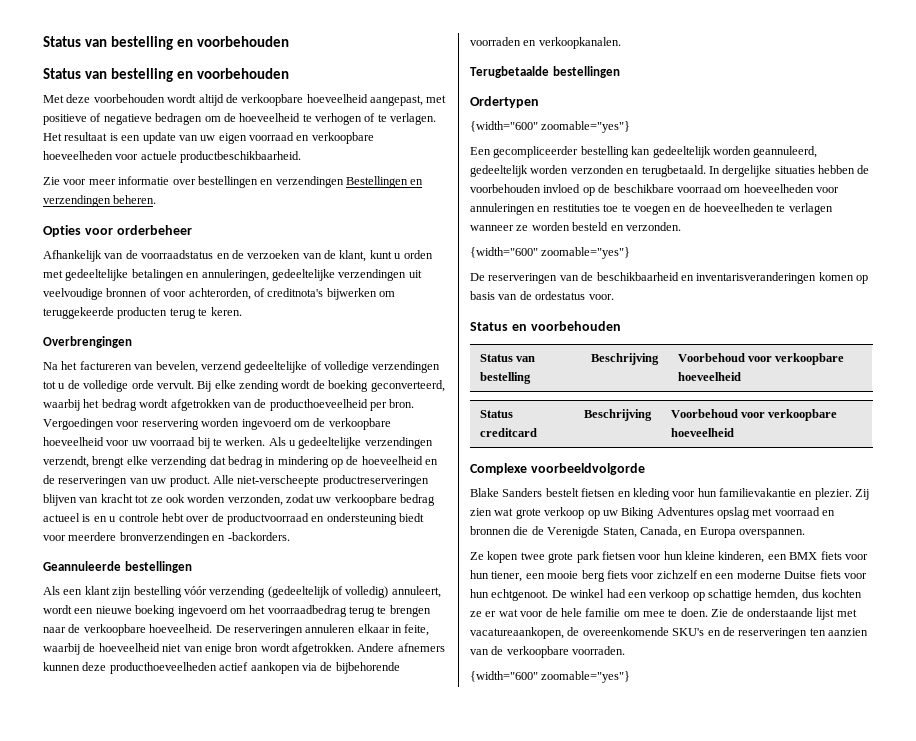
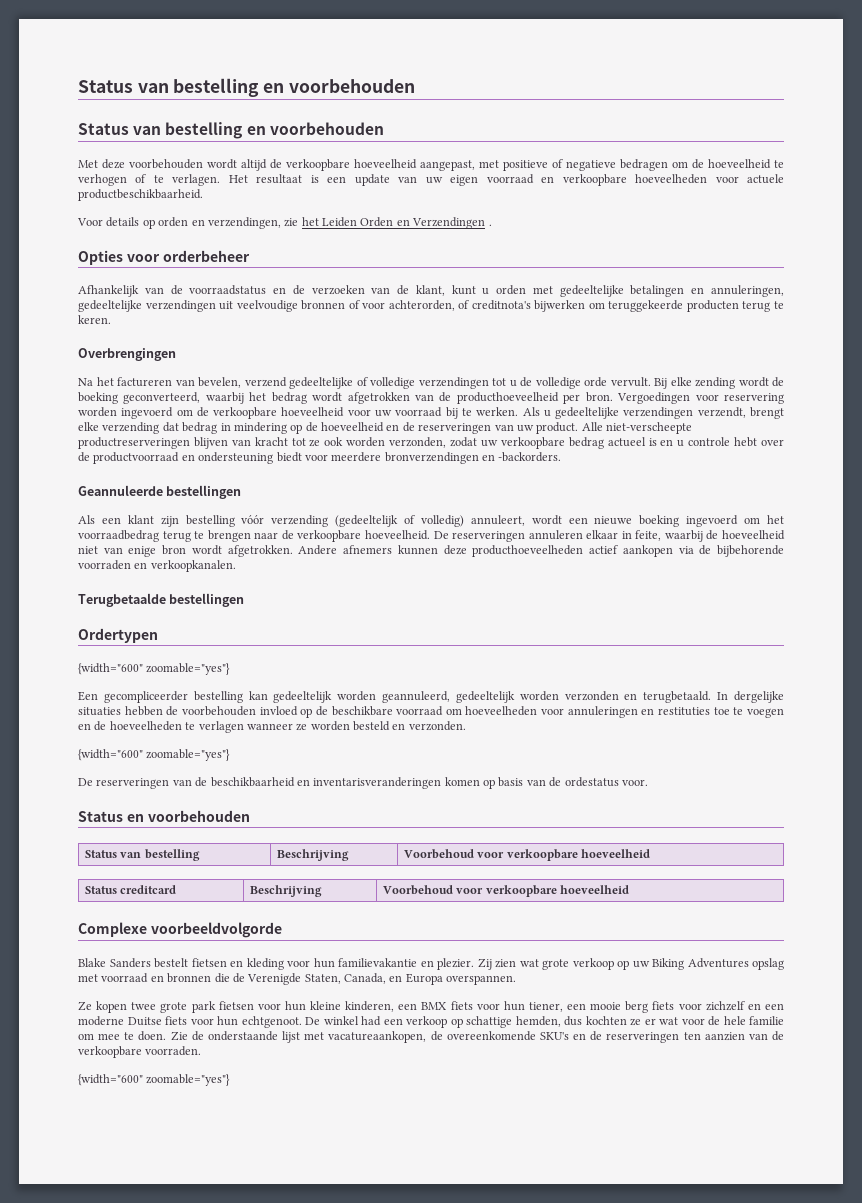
- Zie voor meer informatie over bestellingen en verzendingen Bestellingen en verzendingen beheren.
+ Voor details op orden en verzendingen, zie het Leiden Orden en Verzendingen .

